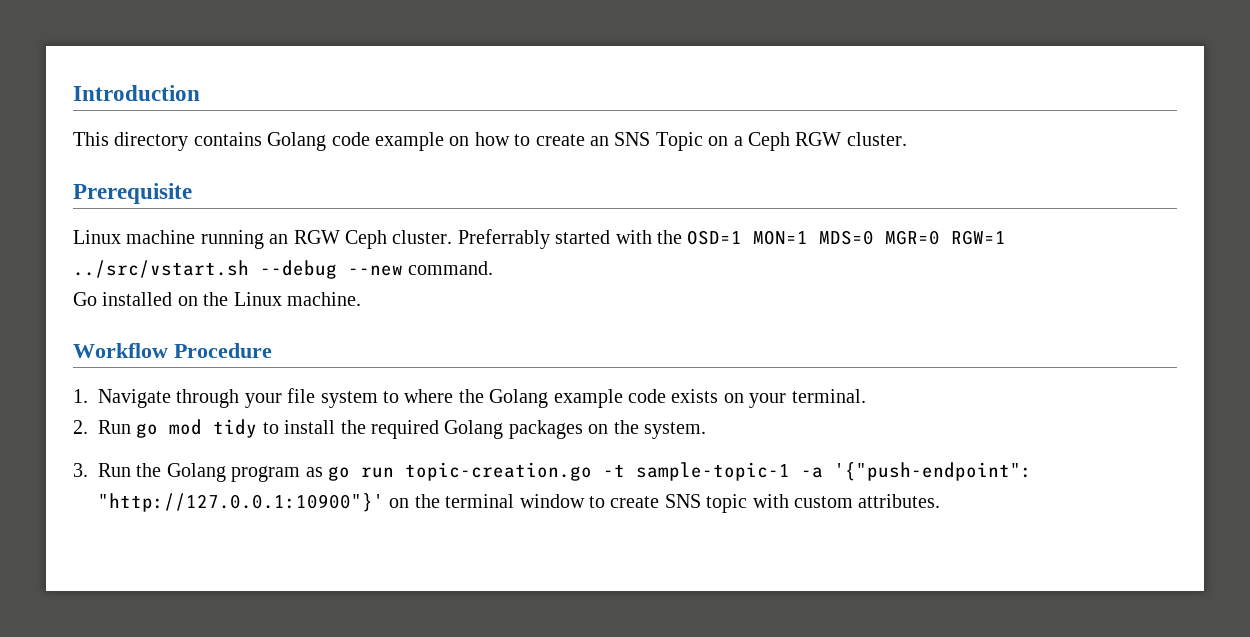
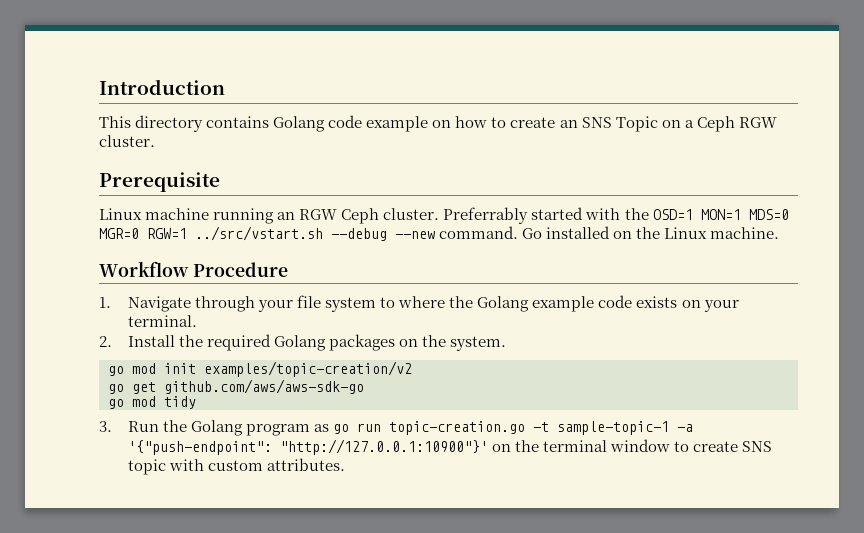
- Preferrably started with the OSD=1 MON=1 MDS=0 MGR=0 RGW=1 ../src/vstart.sh --debug --new command.
- Go installed on the Linux machine.
+ Preferrably started with the OSD=1 MON=1 MDS=0 MGR=0 RGW=1 ../src/vstart.sh --debug --new command. Go installed on the Linux machine.
- 2. Run go mod tidy to install the required Golang packages on the system.
+ 2. Install the required Golang packages on the system.
+ go mod init examples/topic-creation/v2
+ go get github.com/aws/aws-sdk-go
+ go mod tidy

